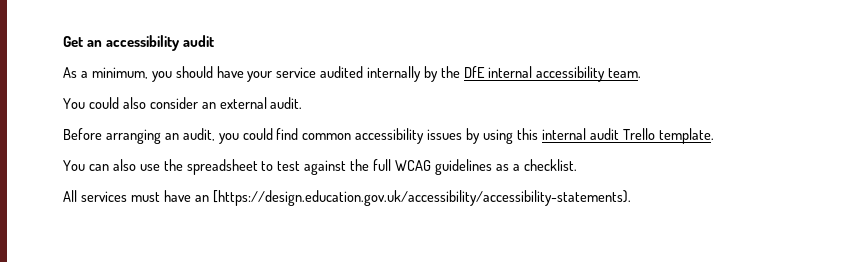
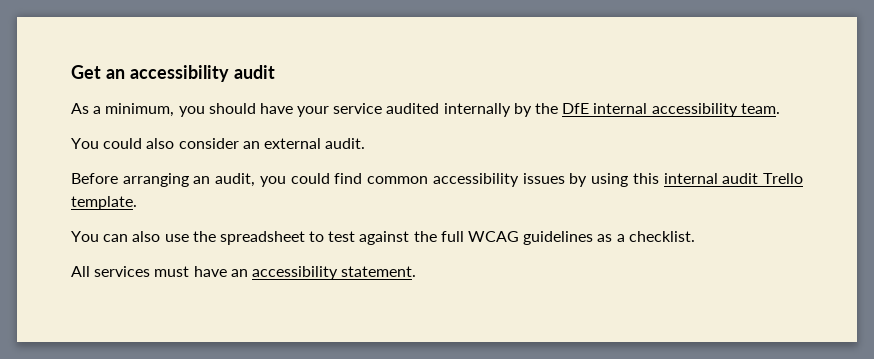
- All services must have an [https://design.education.gov.uk/accessibility/accessibility-statements).
+ All services must have an accessibility statement.

